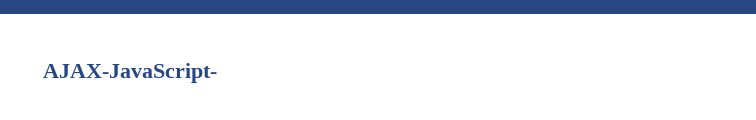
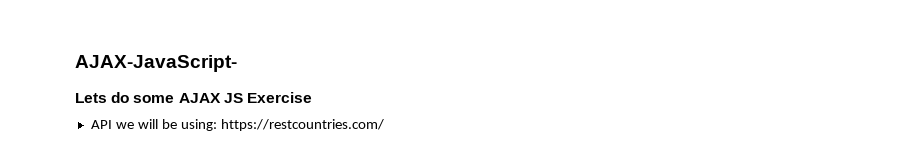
+ Lets do some AJAX JS Exercise
+ API we will be using: https://restcountries.com/

